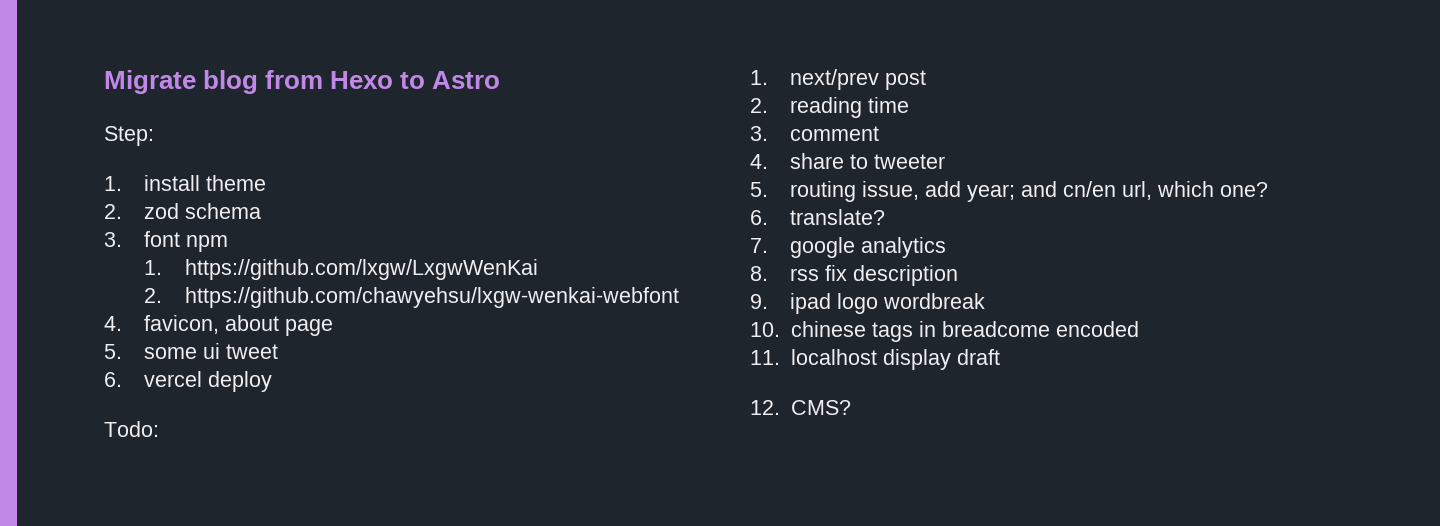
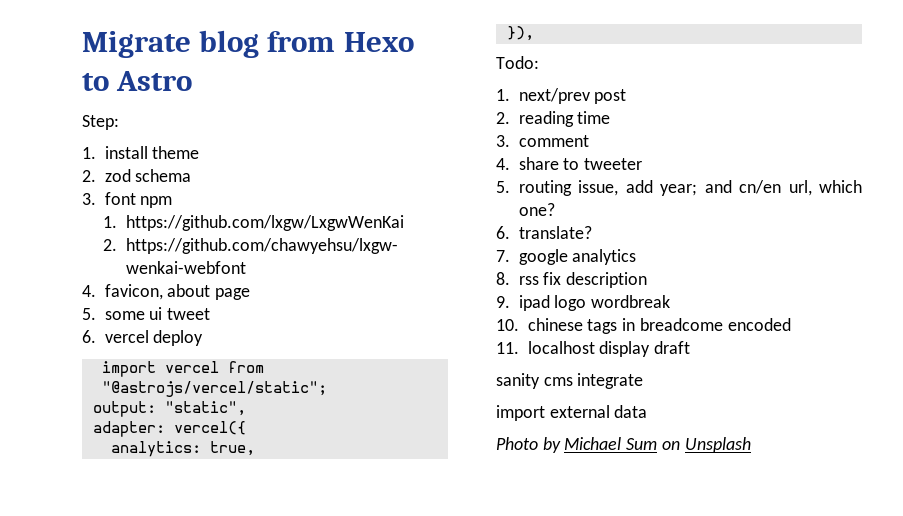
+ import vercel from "@astrojs/vercel/static";
+ output: "static",
+ adapter: vercel({
+ analytics: true,
+ }),
- 12. CMS?
+ sanity cms integrate
+ import external data
+ Photo by Michael Sum on Unsplash

